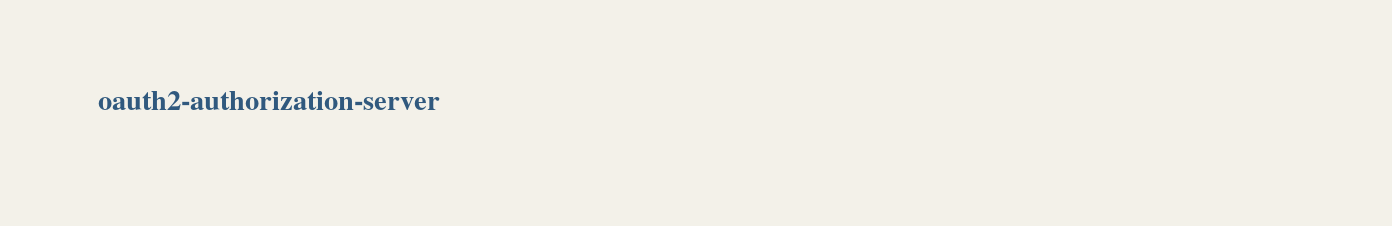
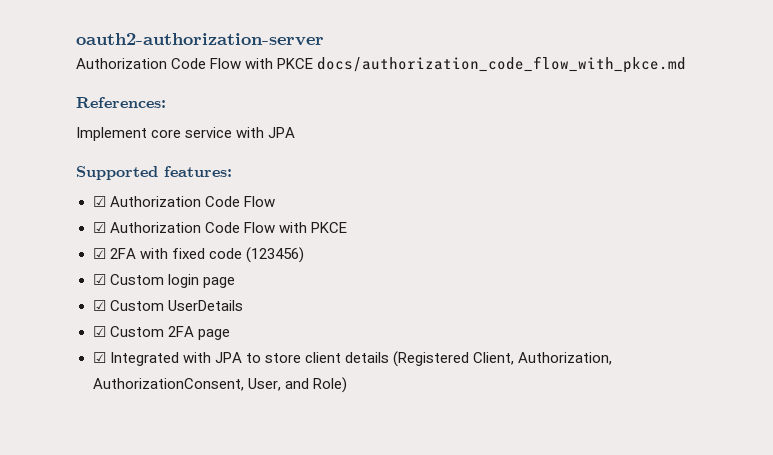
+ Authorization Code Flow with PKCE docs/authorization_code_flow_with_pkce.md
+ References:
+ Implement core service with JPA
+ Supported features:
+ ☑ Authorization Code Flow
+ ☑ Authorization Code Flow with PKCE
+ ☑ 2FA with fixed code (123456)
+ ☑ Custom login page
+ ☑ Custom UserDetails
+ ☑ Custom 2FA page
+ ☑ Integrated with JPA to store client details (Registered Client, Authorization, AuthorizationConsent, User, and Role)

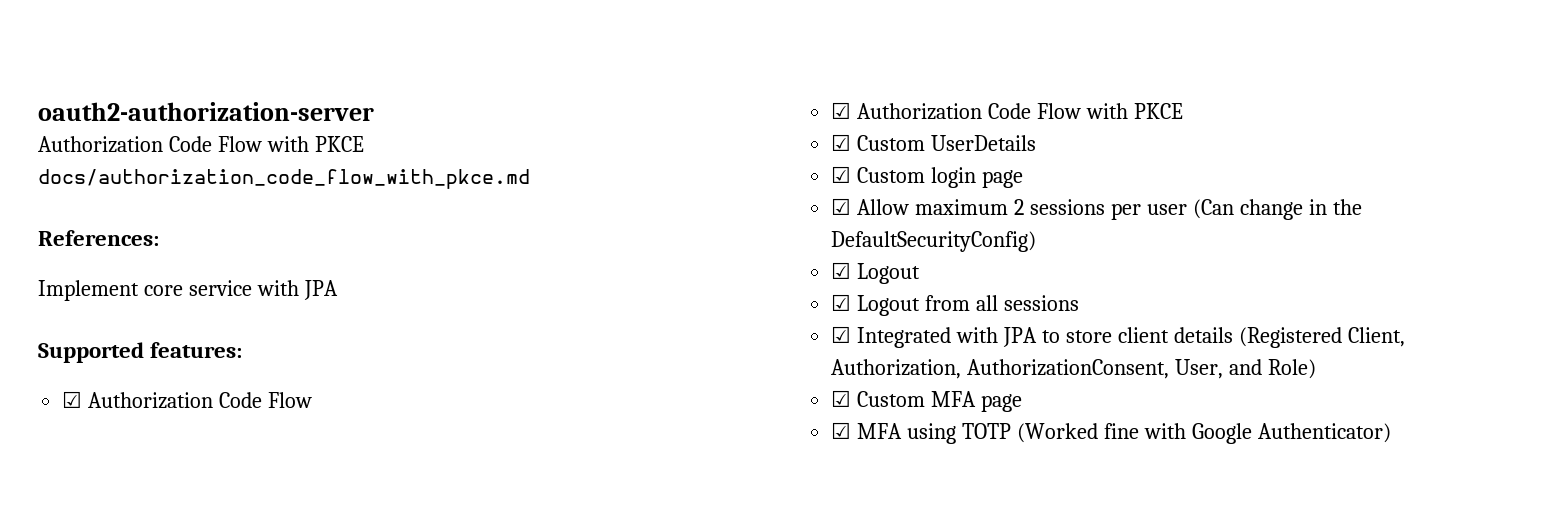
- ☑ 2FA with fixed code (123456)
+ ☑ Custom UserDetails
- ☑ Custom UserDetails
- ☑ Custom 2FA page
+ ☑ Allow maximum 2 sessions per user (Can change in the DefaultSecurityConfig)
+ ☑ Logout
+ ☑ Logout from all sessions
+ ☑ Custom MFA page
+ ☑ MFA using TOTP (Worked fine with Google Authenticator)

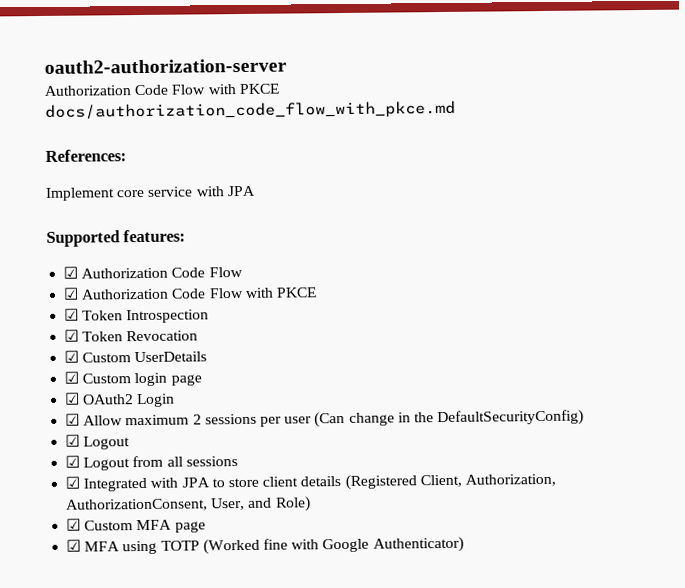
+ ☑ Token Introspection
+ ☑ Token Revocation
+ ☑ OAuth2 Login

